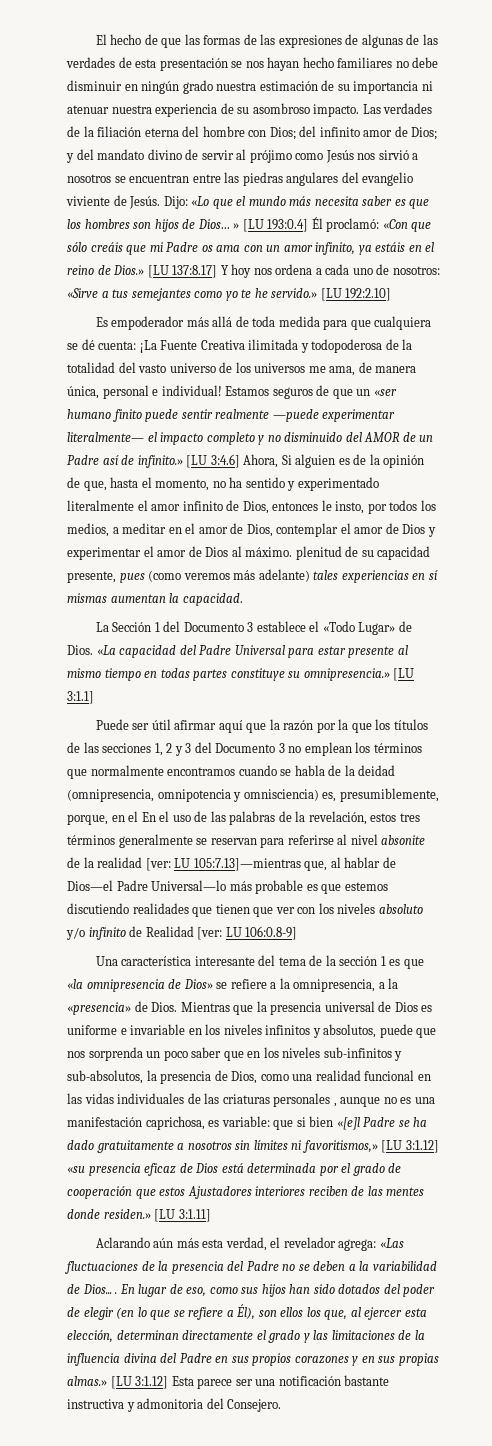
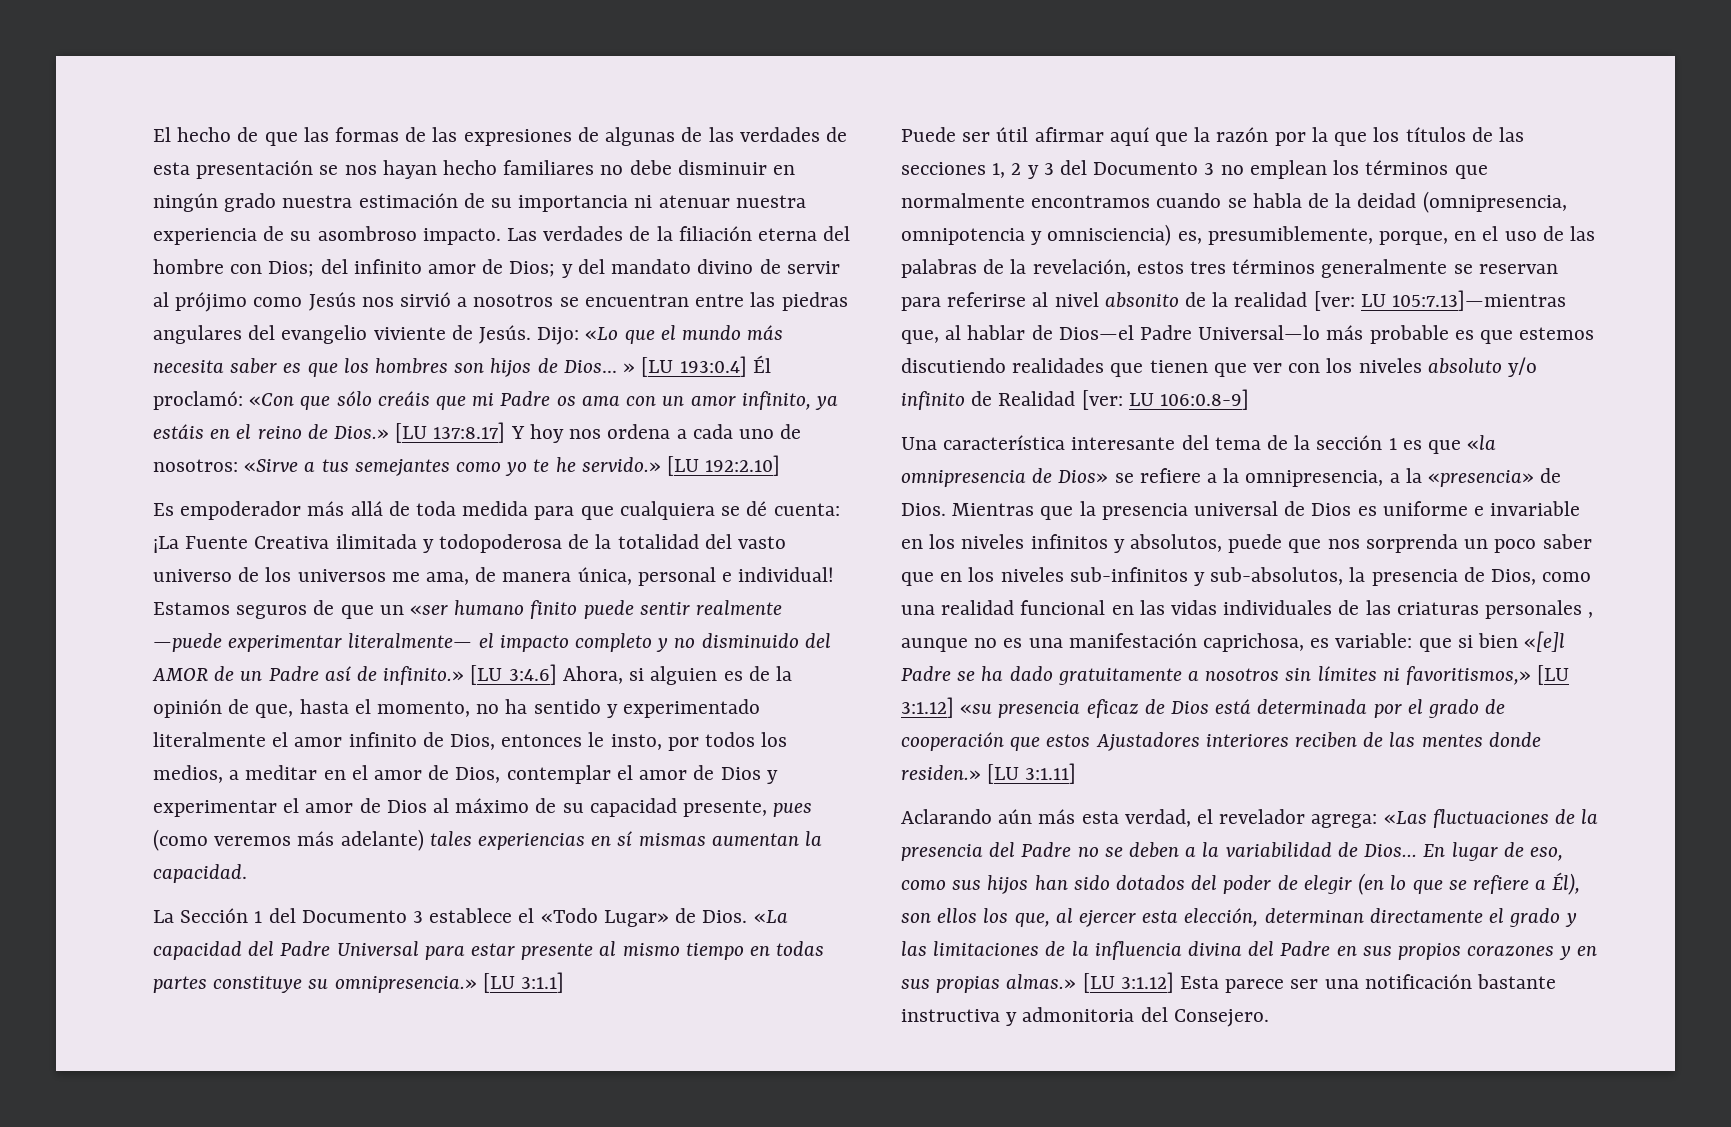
- [LU 3:4.6] Ahora, Si alguien es de la opinión de que, hasta el momento, no ha sentido y experimentado literalmente el amor infinito de Dios, entonces le insto, por todos los medios, a meditar en el amor de Dios, contemplar el amor de Dios y experimentar el amor de Dios al máximo. plenitud de su capacidad presente, pues (como veremos más adelante) tales experiencias en sí mismas aumentan la capacidad.
+ [LU 3:4.6] Ahora, si alguien es de la opinión de que, hasta el momento, no ha sentido y experimentado literalmente el amor infinito de Dios, entonces le insto, por todos los medios, a meditar en el amor de Dios, contemplar el amor de Dios y experimentar el amor de Dios al máximo de su capacidad presente, pues (como veremos más adelante) tales experiencias en sí mismas aumentan la capacidad.
- Puede ser útil afirmar aquí que la razón por la que los títulos de las secciones 1, 2 y 3 del Documento 3 no emplean los términos que normalmente encontramos cuando se habla de la deidad (omnipresencia, omnipotencia y omnisciencia) es, presumiblemente, porque, en el En el uso de las palabras de la revelación, estos tres términos generalmente se reservan para referirse al nivel absonite de la realidad [ver:
+ Puede ser útil afirmar aquí que la razón por la que los títulos de las secciones 1, 2 y 3 del Documento 3 no emplean los términos que normalmente encontramos cuando se habla de la deidad (omnipresencia, omnipotencia y omnisciencia) es, presumiblemente, porque, en el uso de las palabras de la revelación, estos tres términos generalmente se reservan para referirse al nivel absonito de la realidad [ver:
- Aclarando aún más esta verdad, el revelador agrega: «Las fluctuaciones de la presencia del Padre no se deben a la variabilidad de Dios... .
+ Aclarando aún más esta verdad, el revelador agrega: «Las fluctuaciones de la presencia del Padre no se deben a la variabilidad de Dios...

